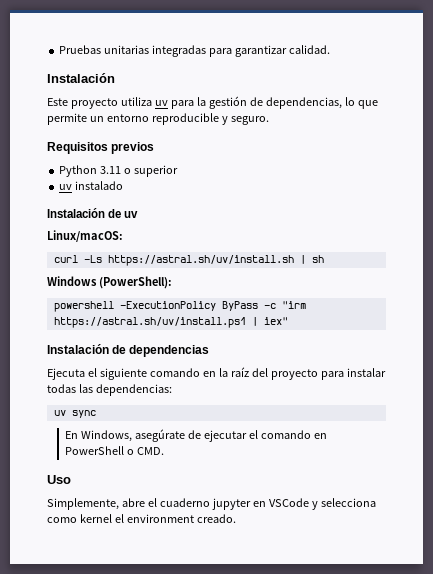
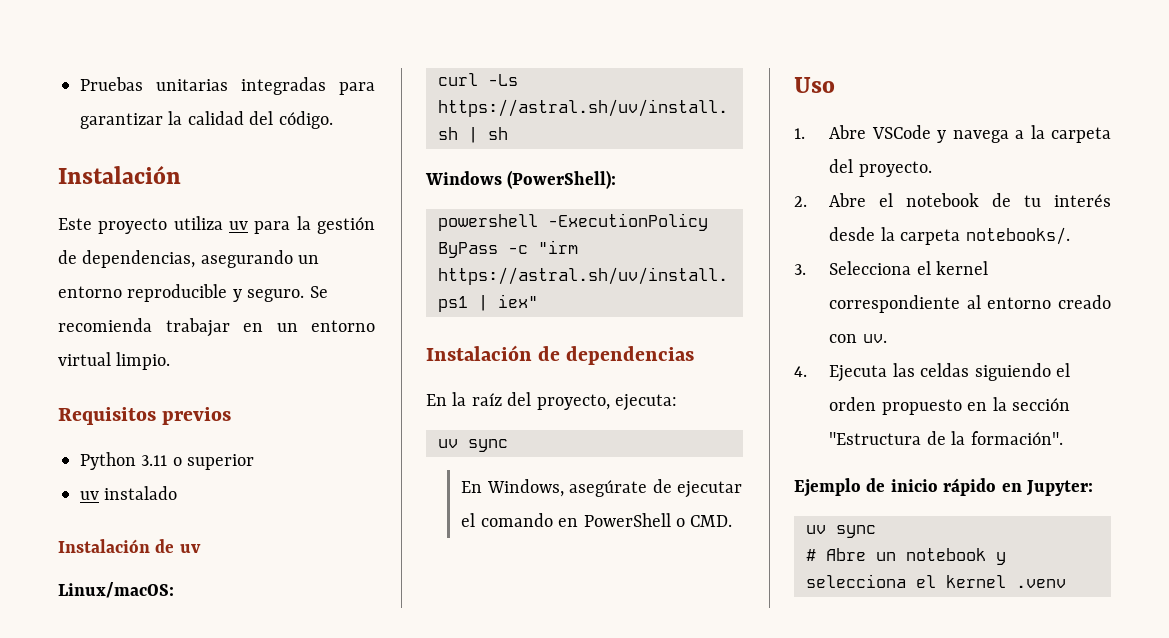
- Pruebas unitarias integradas para garantizar calidad.
+ Pruebas unitarias integradas para garantizar la calidad del código.
- Este proyecto utiliza uv para la gestión de dependencias, lo que permite un entorno reproducible y seguro.
+ Este proyecto utiliza uv para la gestión de dependencias, asegurando un entorno reproducible y seguro. Se recomienda trabajar en un entorno virtual limpio.
- Ejecuta el siguiente comando en la raíz del proyecto para instalar todas las dependencias:
+ En la raíz del proyecto, ejecuta:
- Simplemente, abre el cuaderno jupyter en VSCode y selecciona como kernel el environment creado.
+ 1. Abre VSCode y navega a la carpeta del proyecto.
+ 2. Abre el notebook de tu interés desde la carpeta notebooks/.
+ 3. Selecciona el kernel correspondiente al entorno creado con uv.
+ 4. Ejecuta las celdas siguiendo el orden propuesto en la sección "Estructura de la formación".
+ Ejemplo de inicio rápido en Jupyter:
+ uv sync
+ # Abre un notebook y selecciona el kernel .venv

